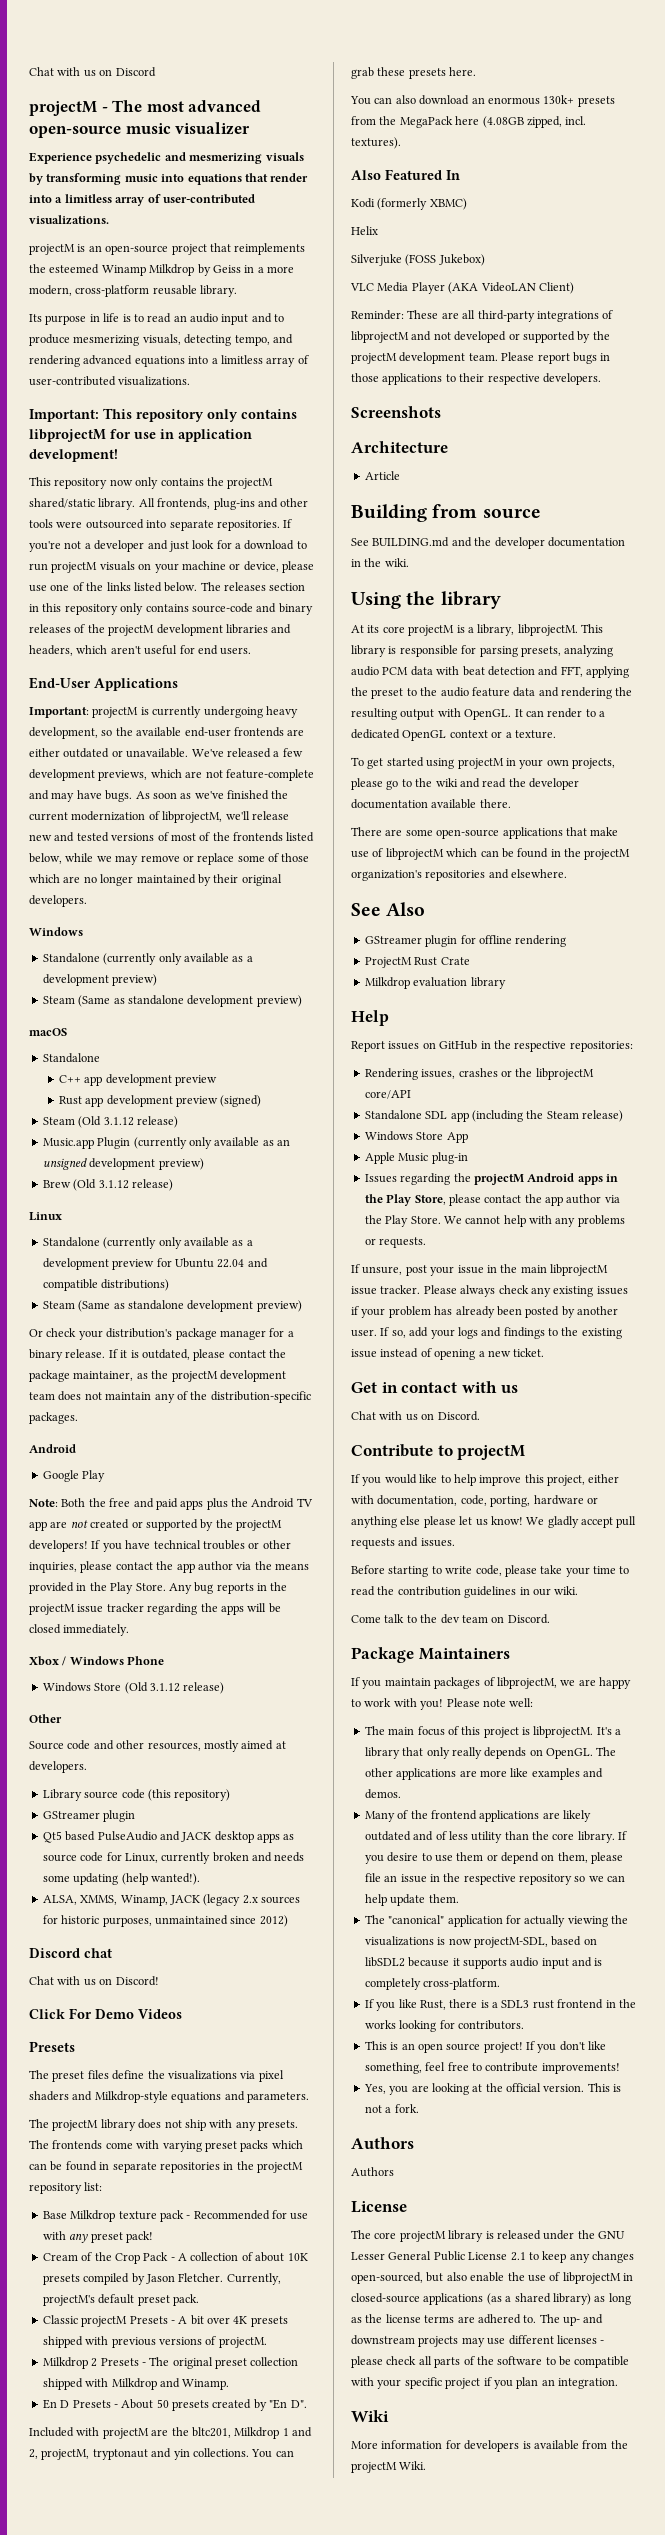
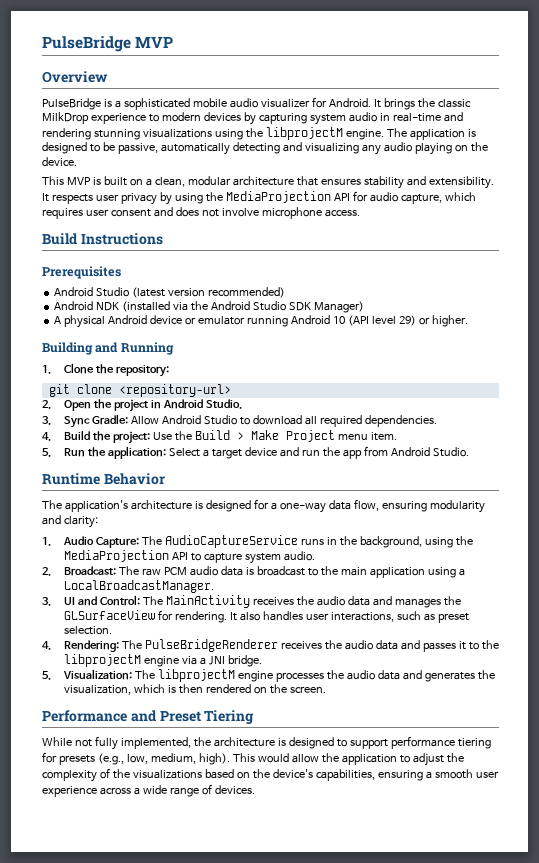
- Chat with us on Discord
- projectM - The most advanced open-source music visualizer
- Experience psychedelic and mesmerizing visuals by transforming music into equations that render into a limitless array of user-contributed visualizations.
- projectM is an open-source project that reimplements the esteemed Winamp Milkdrop by Geiss in a more modern, cross-platform reusable library.
- Its purpose in life is to read an audio input and to produce mesmerizing visuals, detecting tempo, and rendering advanced equations into a limitless array of user-contributed visualizations.
- Important: This repository only contains libprojectM for use in application development!
- This repository now only contains the projectM shared/static library. All frontends, plug-ins and other tools were outsourced into separate repositories. If you're not a developer and just look for a download to run projectM visuals on your machine or device, please use one of the links listed below. The releases section in this repository only contains source-code and binary releases of the projectM development libraries and headers, which aren't useful for end users.
- End-User Applications
- Important: projectM is currently undergoing heavy development, so the available end-user frontends are either outdated or unavailable. We've released a few development previews, which are not feature-complete and may have bugs. As soon as we've finished the current modernization of libprojectM, we'll release new and tested versions of most of the frontends listed below, while we may remove or replace some of those which are no longer maintained by their original developers.
- Windows
- Standalone (currently only available as a development preview)
- Steam (Same as standalone development preview)
- macOS
- Standalone
- C++ app development preview
- Rust app development preview (signed)
- Steam (Old 3.1.12 release)
- Music.app Plugin (currently only available as an unsigned development preview)
- Brew (Old 3.1.12 release)
- Linux
- Standalone (currently only available as a development preview for Ubuntu 22.04 and compatible distributions)
- Steam (Same as standalone development preview)
- Or check your distribution's package manager for a binary release. If it is outdated, please contact the package maintainer, as the projectM development team does not maintain any of the distribution-specific packages.
- Android
- Google Play
- Note: Both the free and paid apps plus the Android TV app are not created or supported by the projectM developers! If you have technical troubles or other inquiries, please contact the app author via the means provided in the Play Store. Any bug reports in the projectM issue tracker regarding the apps will be closed immediately.
- Xbox / Windows Phone
- Windows Store (Old 3.1.12 release)
- Other
- Source code and other resources, mostly aimed at developers.
- Library source code (this repository)
- GStreamer plugin
- Qt5 based PulseAudio and JACK desktop apps as source code for Linux, currently broken and needs some updating (help wanted!).
- ALSA, XMMS, Winamp, JACK (legacy 2.x sources for historic purposes, unmaintained since 2012)
- Discord chat
- Chat with us on Discord!
- Click For Demo Videos
- Presets
- The preset files define the visualizations via pixel shaders and Milkdrop-style equations and parameters.
- The projectM library does not ship with any presets. The frontends come with varying preset packs which can be found in separate repositories in the projectM repository list:
- Base Milkdrop texture pack - Recommended for use with any preset pack!
- Cream of the Crop Pack - A collection of about 10K presets compiled by Jason Fletcher. Currently, projectM's default preset pack.
- Classic projectM Presets - A bit over 4K presets shipped with previous versions of projectM.
- Milkdrop 2 Presets - The original preset collection shipped with Milkdrop and Winamp.
- En D Presets - About 50 presets created by "En D".
- Included with projectM are the bltc201, Milkdrop 1 and 2, projectM, tryptonaut and yin collections. You can grab these presets here.
- You can also download an enormous 130k+ presets from the MegaPack here (4.08GB zipped, incl. textures).
- Also Featured In
- Kodi (formerly XBMC)
- Helix
- Silverjuke (FOSS Jukebox)
- VLC Media Player (AKA VideoLAN Client)
- Reminder: These are all third-party integrations of libprojectM and not developed or supported by the projectM development team. Please report bugs in those applications to their respective developers.
- Screenshots
- Architecture
- Article
- Building from source
- See BUILDING.md and the developer documentation in the wiki.
- Using the library
- At its core projectM is a library, libprojectM. This library is responsible for parsing presets, analyzing audio PCM data with beat detection and FFT, applying the preset to the audio feature data and rendering the resulting output with OpenGL. It can render to a dedicated OpenGL context or a texture.
- To get started using projectM in your own projects, please go to the wiki and read the developer documentation available there.
- There are some open-source applications that make use of libprojectM which can be found in the projectM organization's repositories and elsewhere.
- See Also
- GStreamer plugin for offline rendering
- ProjectM Rust Crate
- Milkdrop evaluation library
- Help
- Report issues on GitHub in the respective repositories:
- Rendering issues, crashes or the libprojectM core/API
- Standalone SDL app (including the Steam release)
- Windows Store App
- Apple Music plug-in
- Issues regarding the projectM Android apps in the Play Store, please contact the app author via the Play Store. We cannot help with any problems or requests.
- If unsure, post your issue in the main libprojectM issue tracker. Please always check any existing issues if your problem has already been posted by another user. If so, add your logs and findings to the existing issue instead of opening a new ticket.
- Get in contact with us
- Chat with us on Discord.
- Contribute to projectM
- If you would like to help improve this project, either with documentation, code, porting, hardware or anything else please let us know! We gladly accept pull requests and issues.
- Before starting to write code, please take your time to read the contribution guidelines in our wiki.
- Come talk to the dev team on Discord.
- Package Maintainers
- If you maintain packages of libprojectM, we are happy to work with you! Please note well:
- The main focus of this project is libprojectM. It's a library that only really depends on OpenGL. The other applications are more like examples and demos.
- Many of the frontend applications are likely outdated and of less utility than the core library. If you desire to use them or depend on them, please file an issue in the respective repository so we can help update them.
- The "canonical" application for actually viewing the visualizations is now projectM-SDL, based on libSDL2 because it supports audio input and is completely cross-platform.
- If you like Rust, there is a SDL3 rust frontend in the works looking for contributors.
- This is an open source project! If you don't like something, feel free to contribute improvements!
- Yes, you are looking at the official version. This is not a fork.
- Authors
- Authors
- License
- The core projectM library is released under the GNU Lesser General Public License 2.1 to keep any changes open-sourced, but also enable the use of libprojectM in closed-source applications (as a shared library) as long as the license terms are adhered to. The up- and downstream projects may use different licenses - please check all parts of the software to be compatible with your specific project if you plan an integration.
- Wiki
- More information for developers is available from the projectM Wiki.
+ PulseBridge MVP
+ Overview
+ PulseBridge is a sophisticated mobile audio visualizer for Android. It brings the classic MilkDrop experience to modern devices by capturing system audio in real-time and rendering stunning visualizations using the libprojectM engine. The application is designed to be passive, automatically detecting and visualizing any audio playing on the device.
+ This MVP is built on a clean, modular architecture that ensures stability and extensibility. It respects user privacy by using the MediaProjection API for audio capture, which requires user consent and does not involve microphone access.
+ Build Instructions
+ Prerequisites
+ Android Studio (latest version recommended)
+ Android NDK (installed via the Android Studio SDK Manager)
+ A physical Android device or emulator running Android 10 (API level 29) or higher.
+ Building and Running
+ 1. Clone the repository:
+ git clone <repository-url>
+ 2. Open the project in Android Studio.
+ 3. Sync Gradle: Allow Android Studio to download all required dependencies.
+ 4. Build the project: Use the Build > Make Project menu item.
+ 5. Run the application: Select a target device and run the app from Android Studio.
+ Runtime Behavior
+ The application's architecture is designed for a one-way data flow, ensuring modularity and clarity:
+ 1. Audio Capture: The AudioCaptureService runs in the background, using the MediaProjection API to capture system audio.
+ 2. Broadcast: The raw PCM audio data is broadcast to the main application using a LocalBroadcastManager.
+ 3. UI and Control: The MainActivity receives the audio data and manages the GLSurfaceView for rendering. It also handles user interactions, such as preset selection.
+ 4. Rendering: The PulseBridgeRenderer receives the audio data and passes it to the libprojectM engine via a JNI bridge.
+ 5. Visualization: The libprojectM engine processes the audio data and generates the visualization, which is then rendered on the screen.
+ Performance and Preset Tiering
+ While not fully implemented, the architecture is designed to support performance tiering for presets (e.g., low, medium, high). This would allow the application to adjust the complexity of the visualizations based on the device's capabilities, ensuring a smooth user experience across a wide range of devices.

